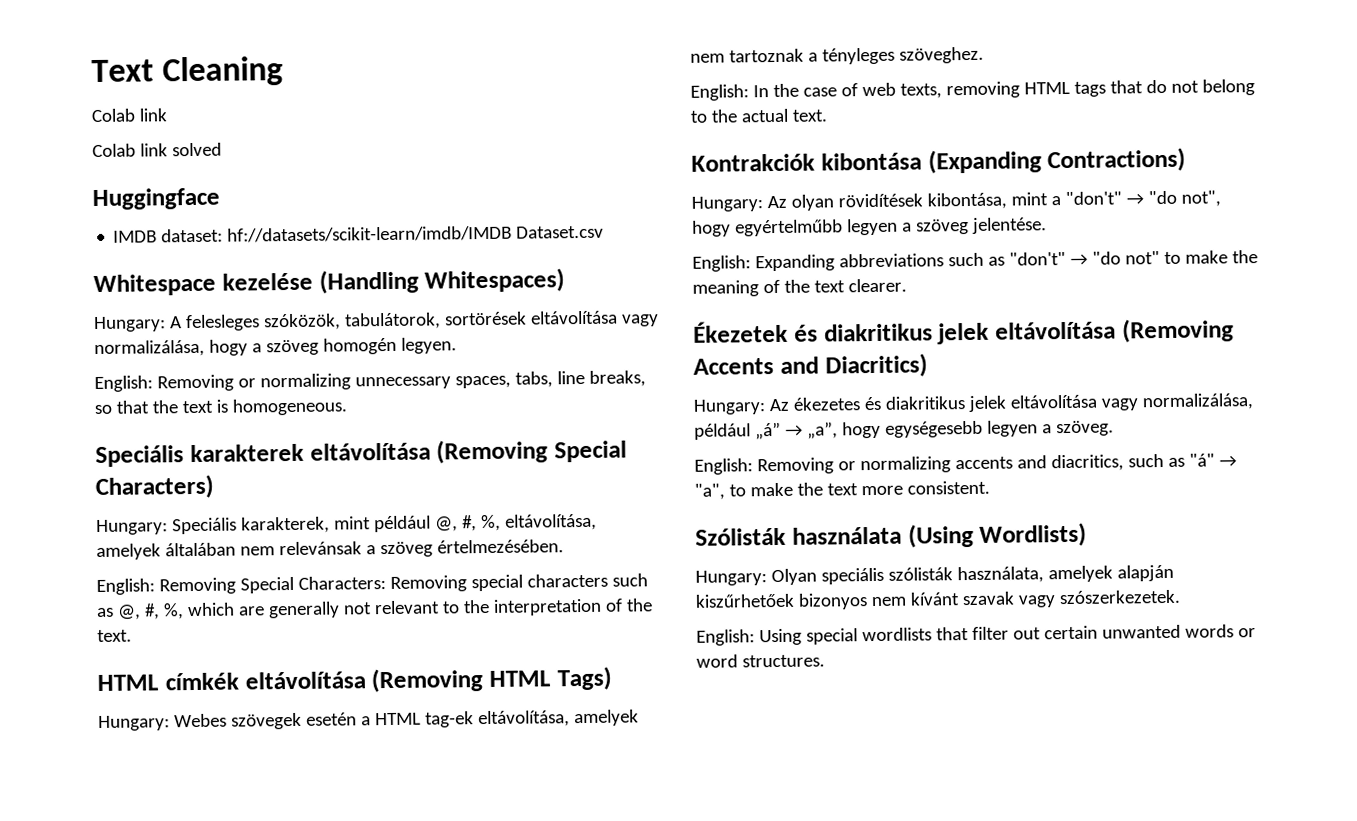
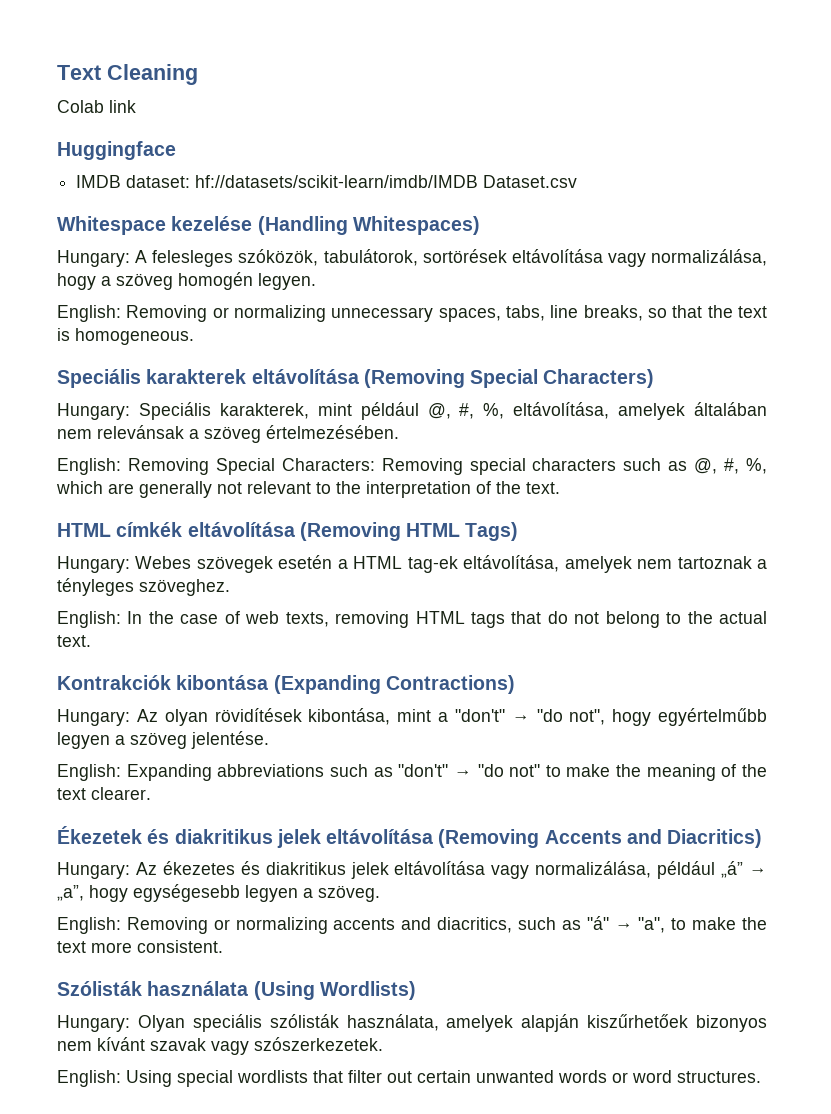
- Colab link solved

